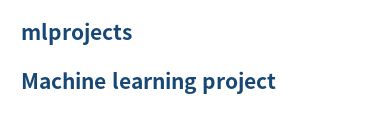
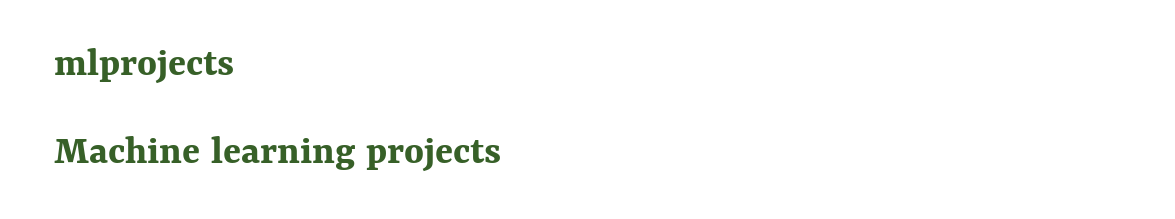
- Machine learning project
+ Machine learning projects

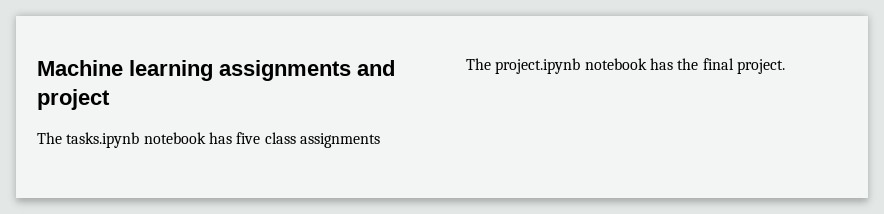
- mlprojects
- Machine learning projects
+ Machine learning assignments and project
+ The tasks.ipynb notebook has five class assignments
+ The project.ipynb notebook has the final project.

